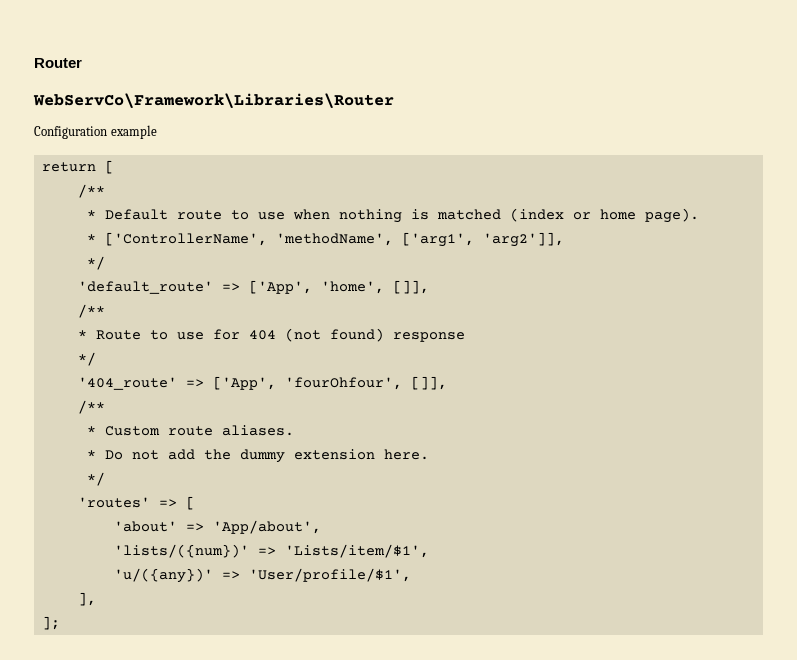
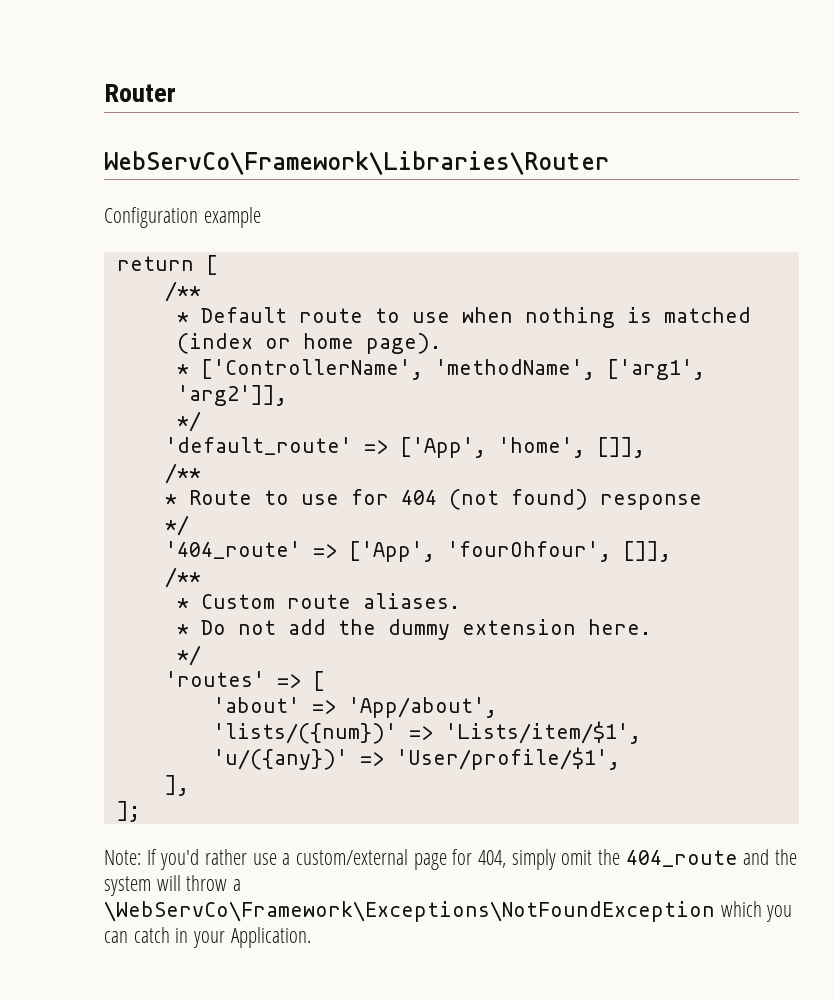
+ Note: If you'd rather use a custom/external page for 404, simply omit the 404_route and the system will throw a \WebServCo\Framework\Exceptions\NotFoundException which you can catch in your Application.

